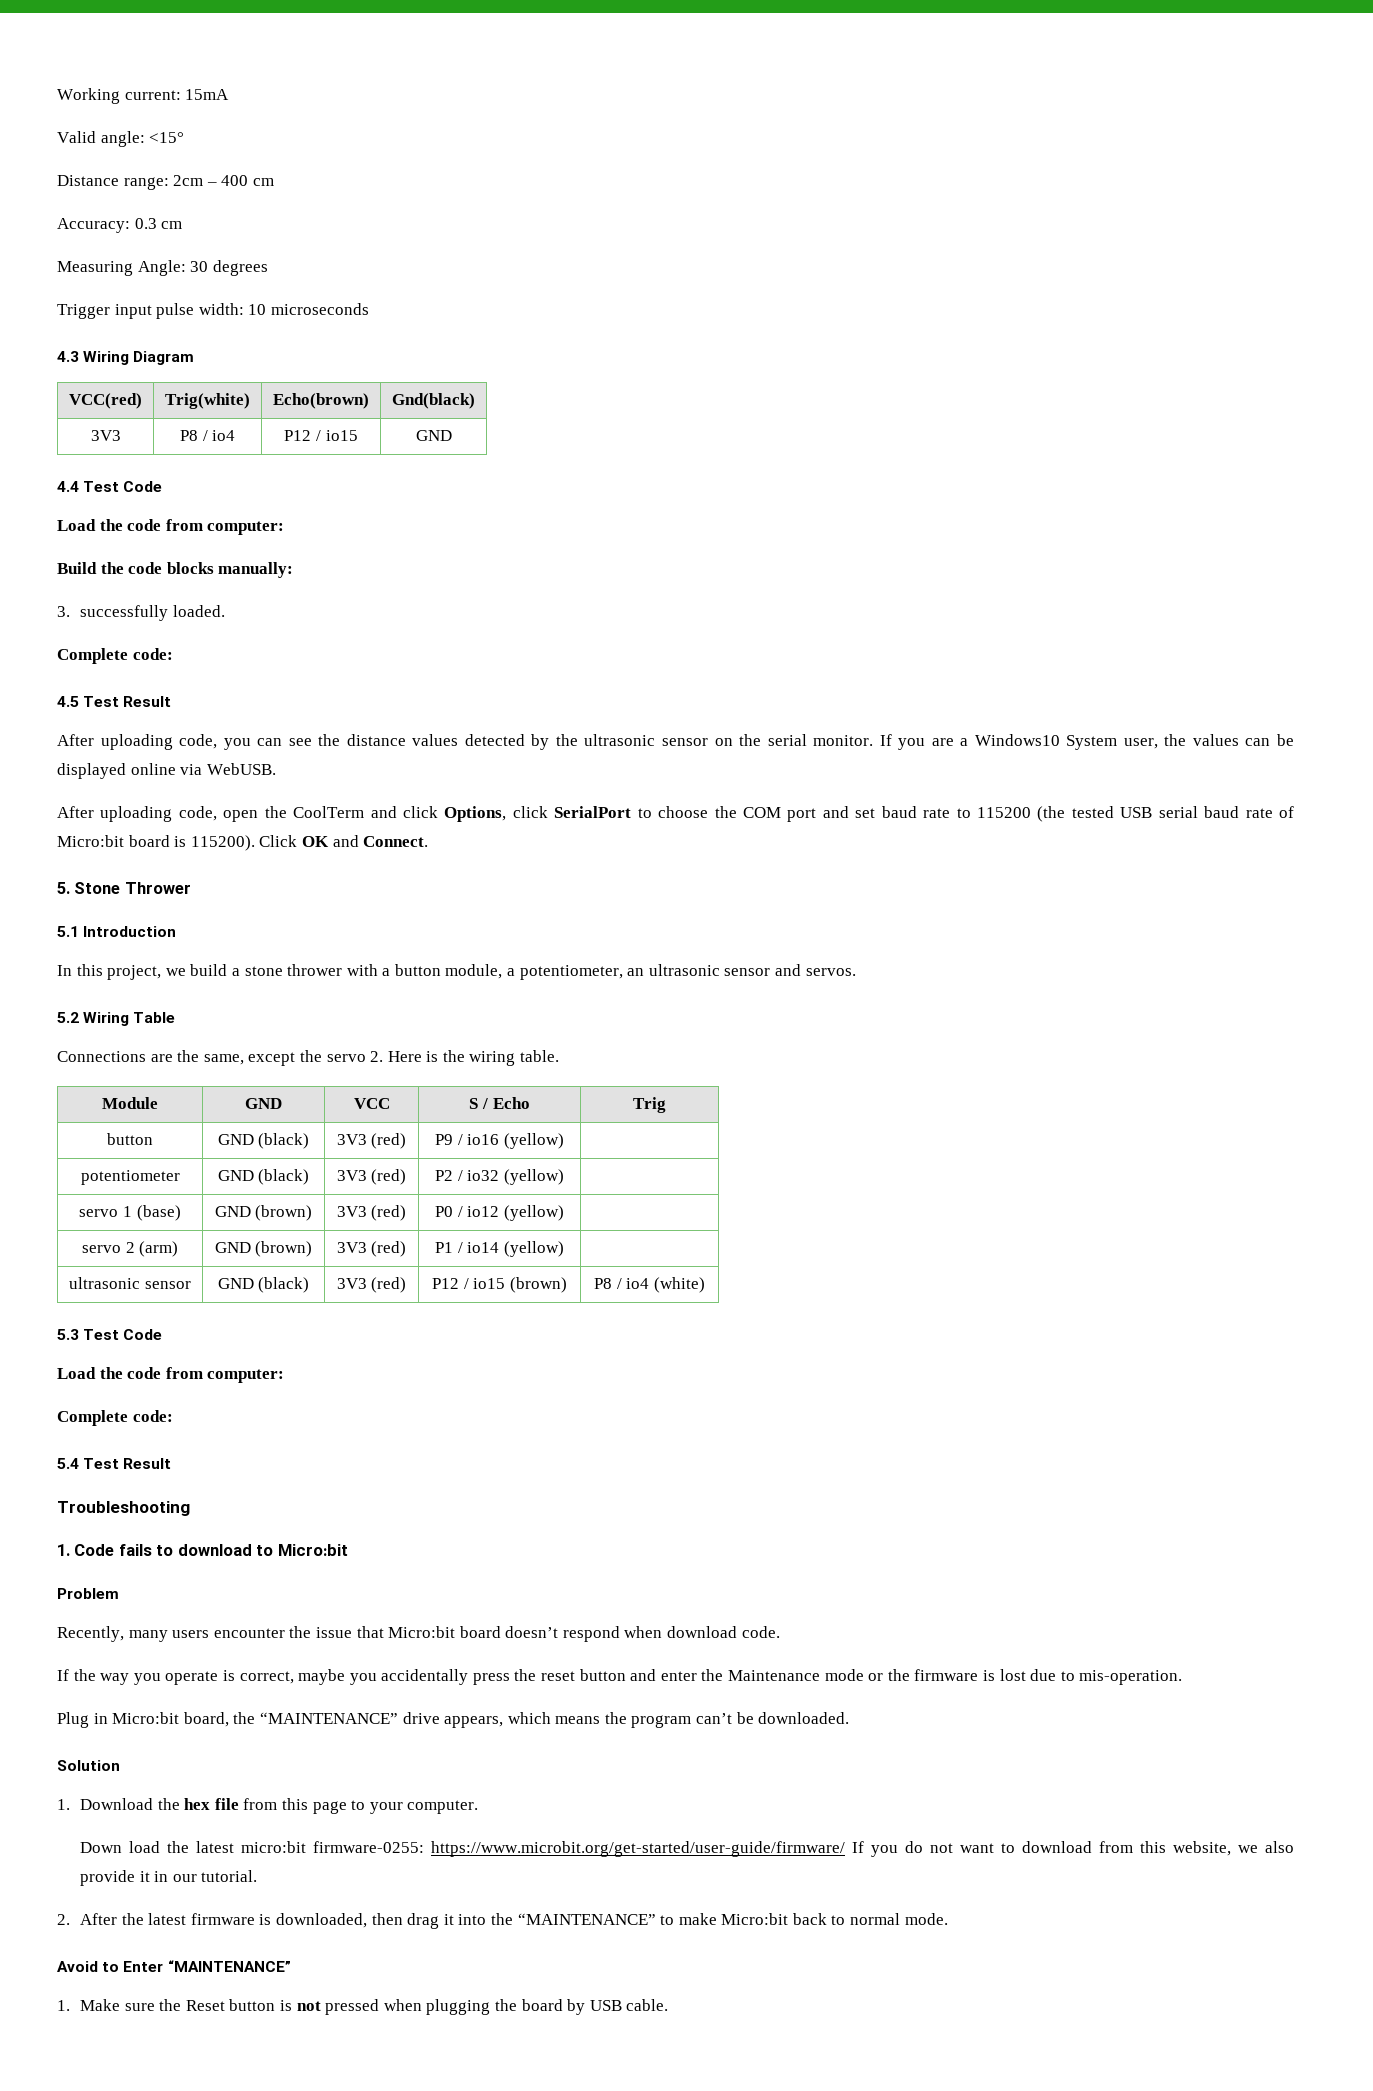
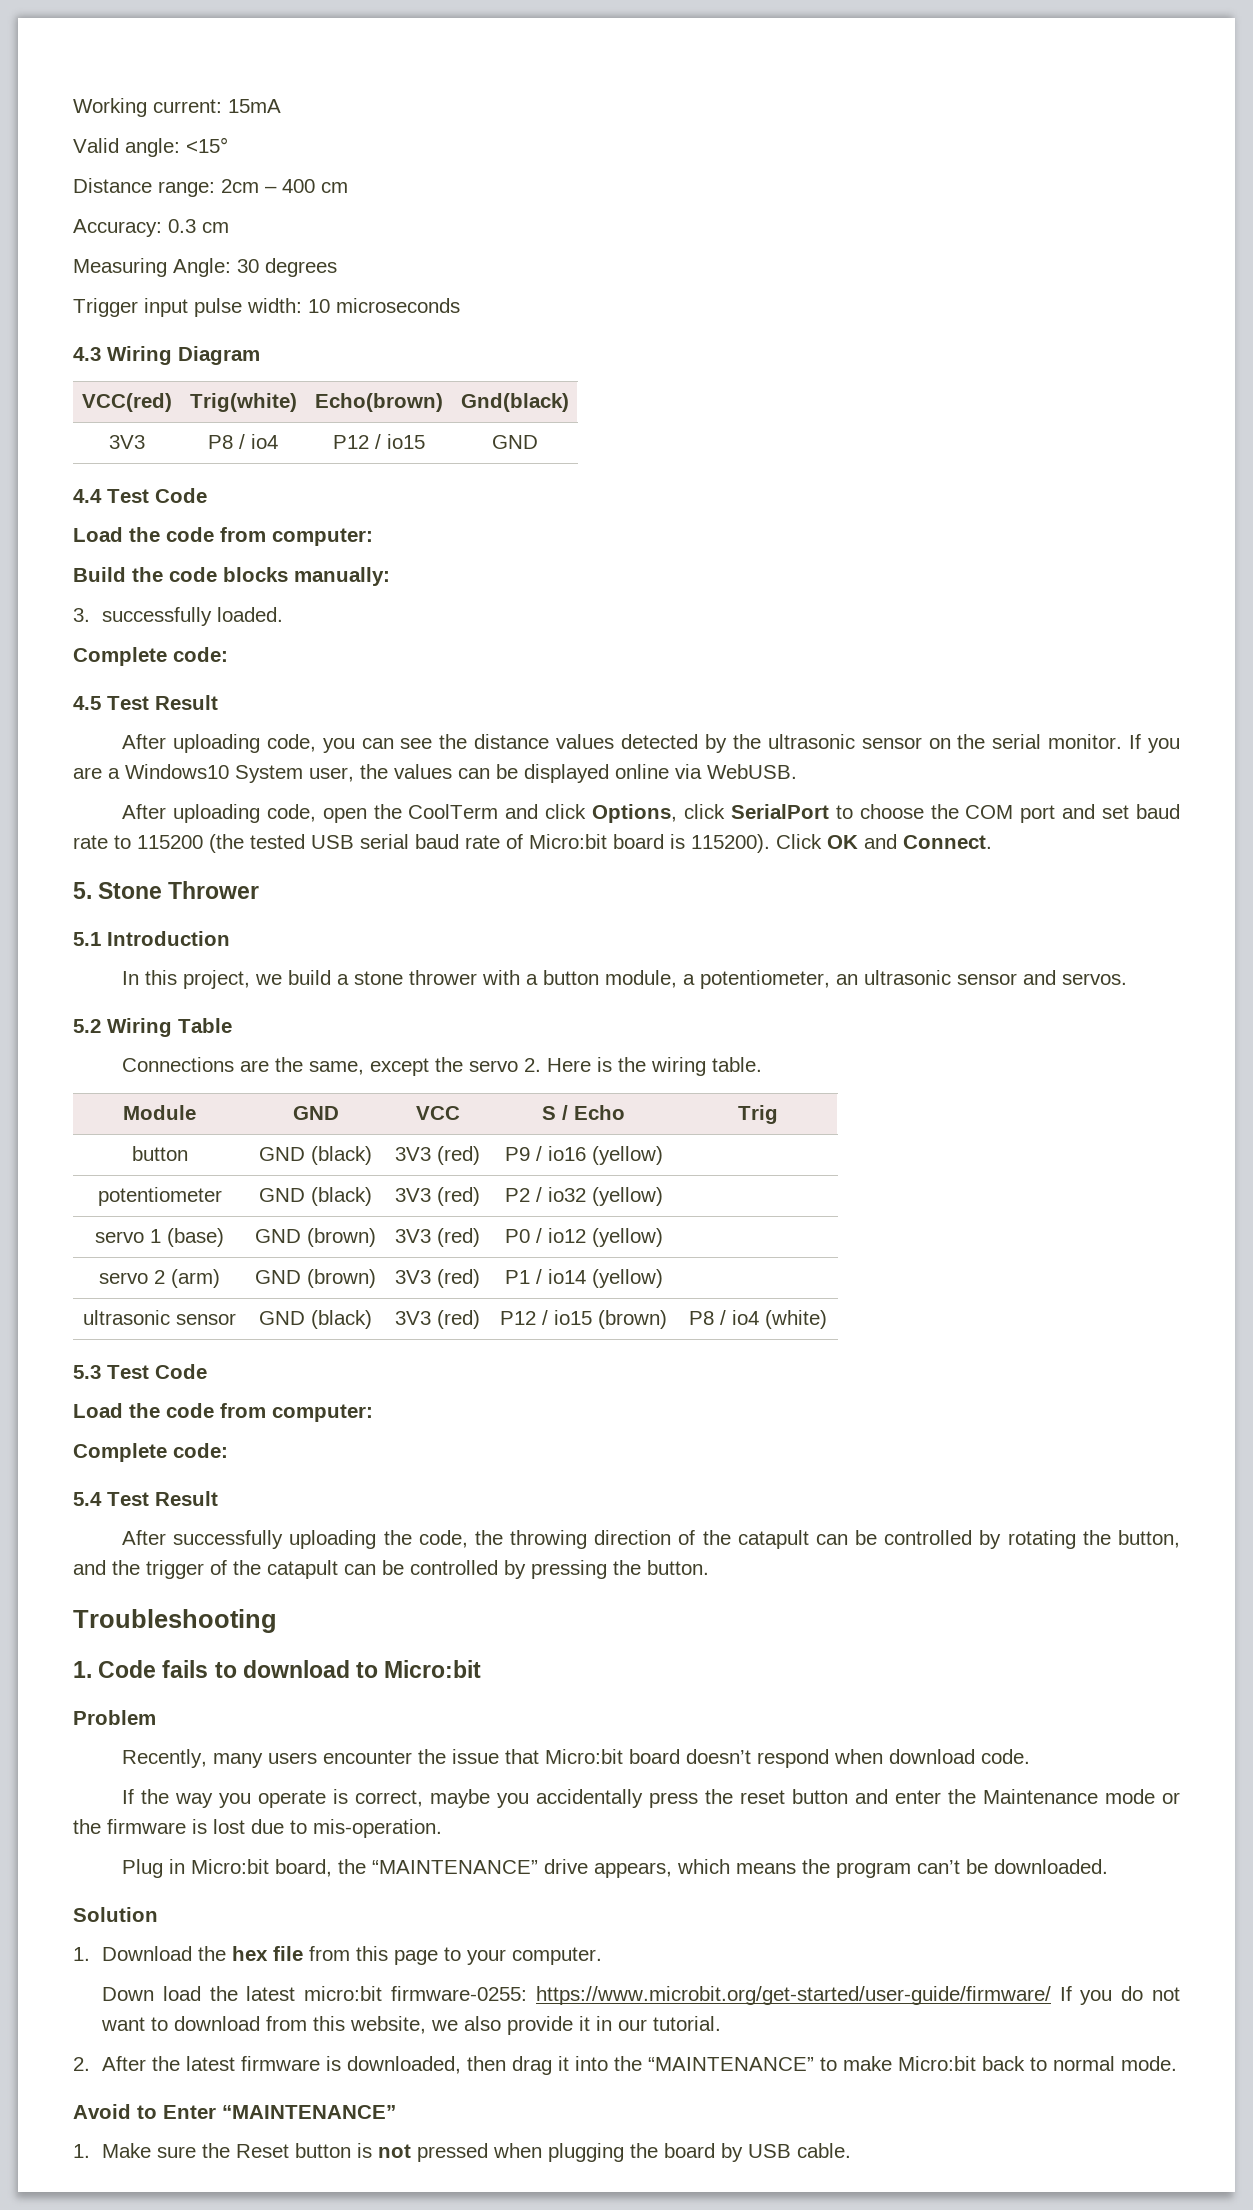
+ After successfully uploading the code, the throwing direction of the catapult can be controlled by rotating the button, and the trigger of the catapult can be controlled by pressing the button.

